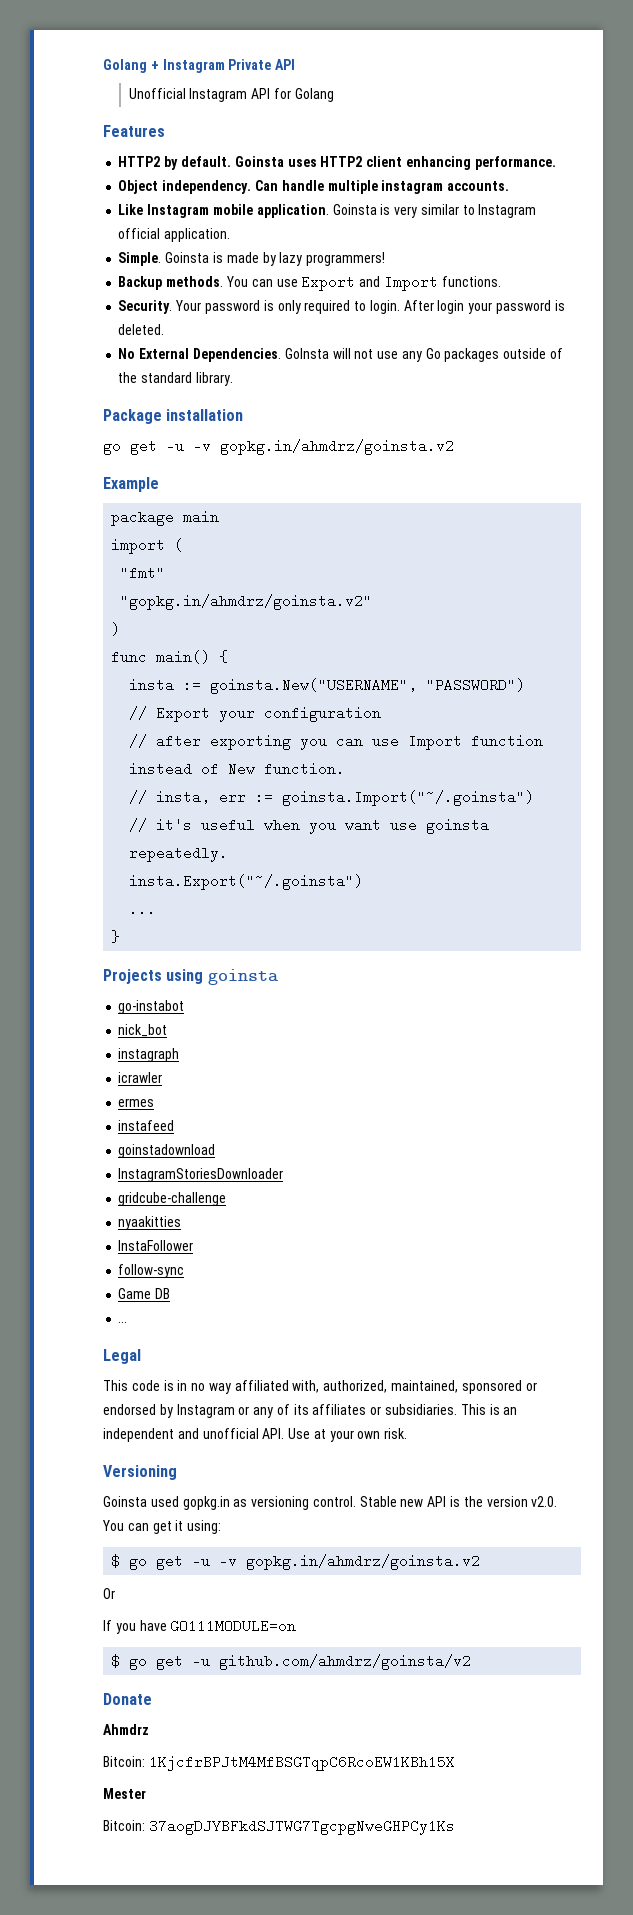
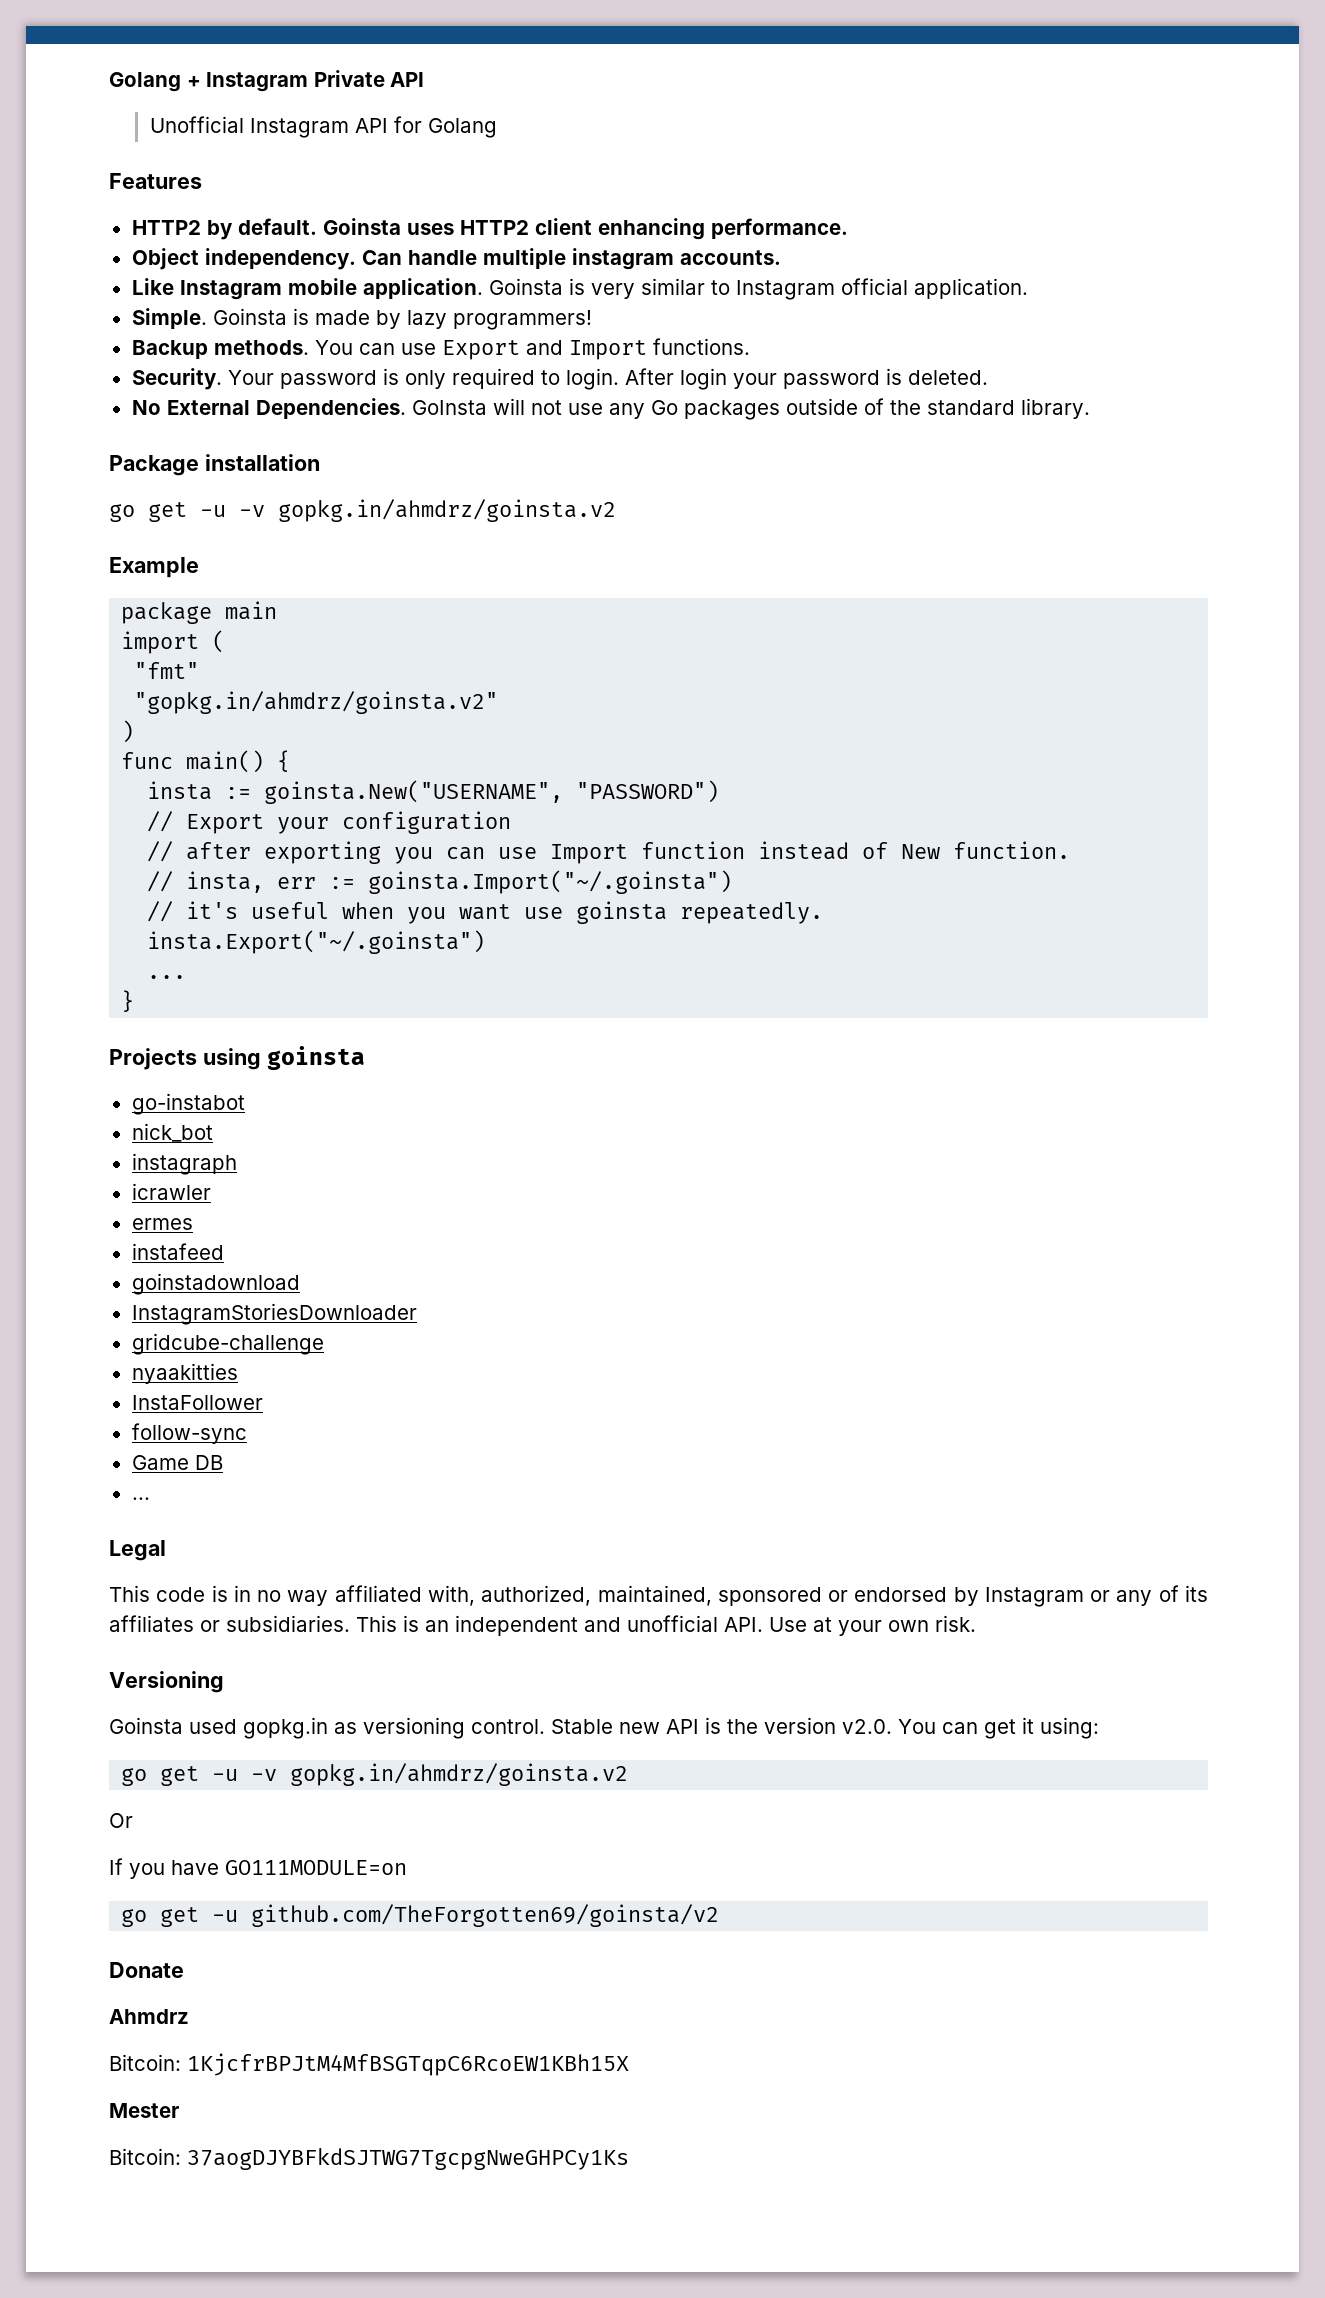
  Stable new API is the version v2.0. You can get it using:
- $ go get -u -v gopkg.in/ahmdrz/goinsta.v2
+ go get -u -v gopkg.in/ahmdrz/goinsta.v2
- $ go get -u github.com/ahmdrz/goinsta/v2
+ go get -u github.com/TheForgotten69/goinsta/v2

